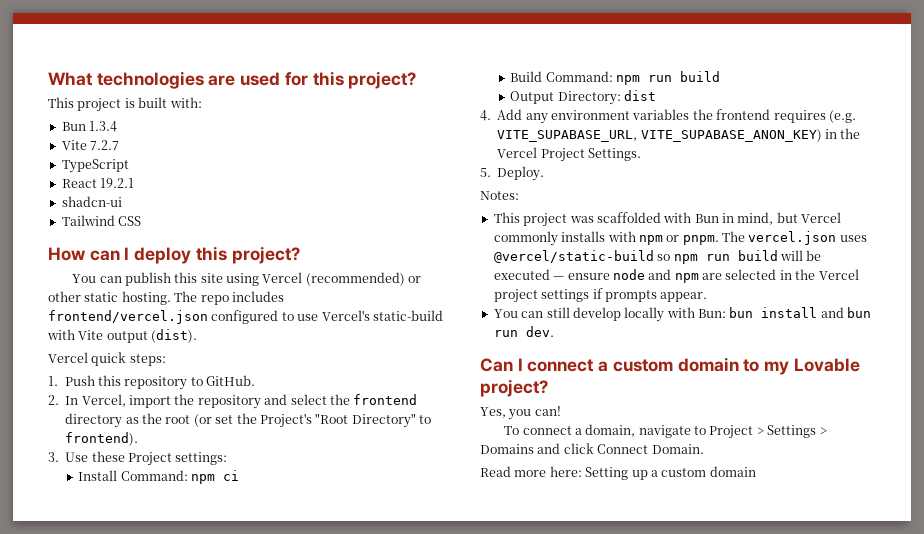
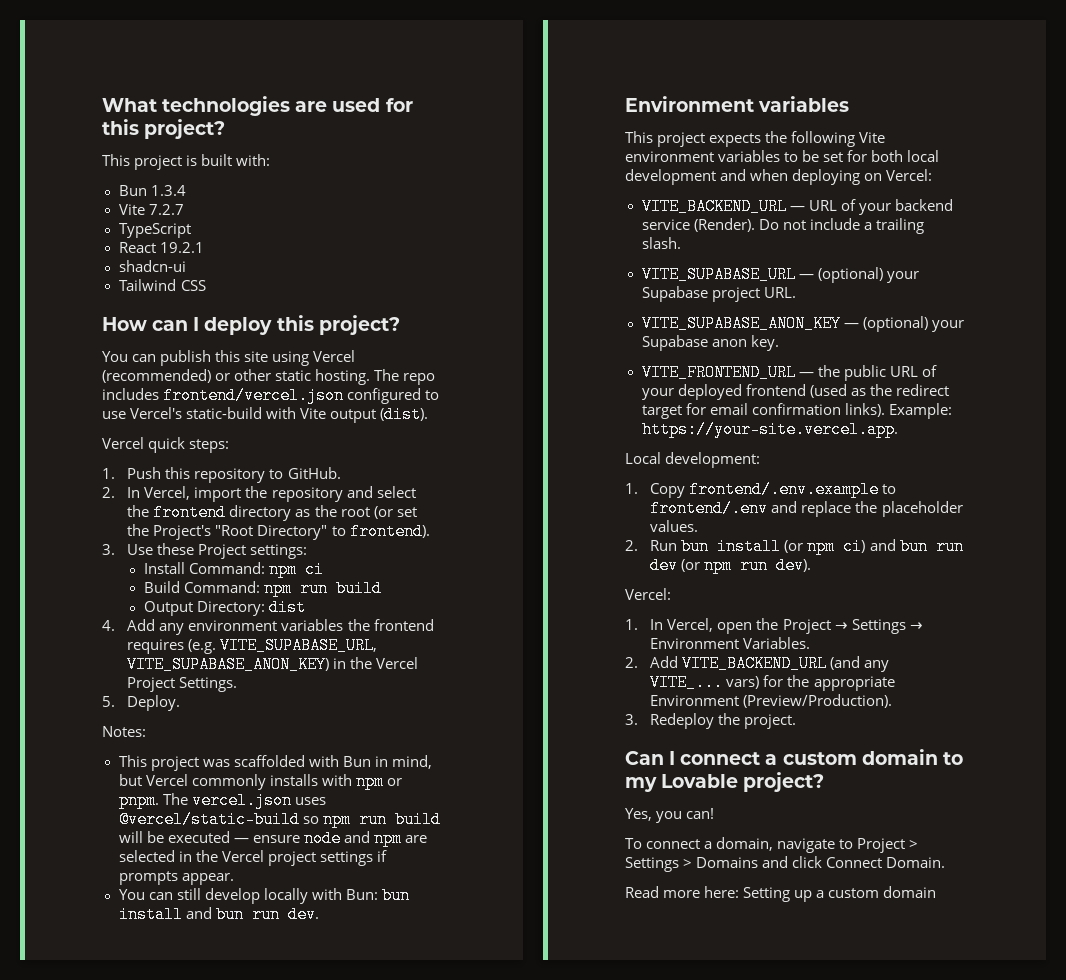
+ Environment variables
+ This project expects the following Vite environment variables to be set for both local development and when deploying on Vercel:
+ VITE_BACKEND_URL — URL of your backend service (Render). Do not include a trailing slash.
+ VITE_SUPABASE_URL — (optional) your Supabase project URL.
+ VITE_SUPABASE_ANON_KEY — (optional) your Supabase anon key.
+ VITE_FRONTEND_URL — the public URL of your deployed frontend (used as the redirect target for email confirmation links). Example: https://your-site.vercel.app.
+ Local development:
+ 1. Copy frontend/.env.example to frontend/.env and replace the placeholder values.
+ 2. Run bun install (or npm ci) and bun run dev (or npm run dev).
+ Vercel:
+ 1. In Vercel, open the Project → Settings → Environment Variables.
+ 2. Add VITE_BACKEND_URL (and any VITE_... vars) for the appropriate Environment (Preview/Production).
+ 3. Redeploy the project.

